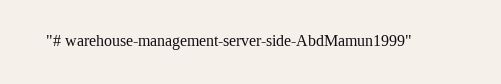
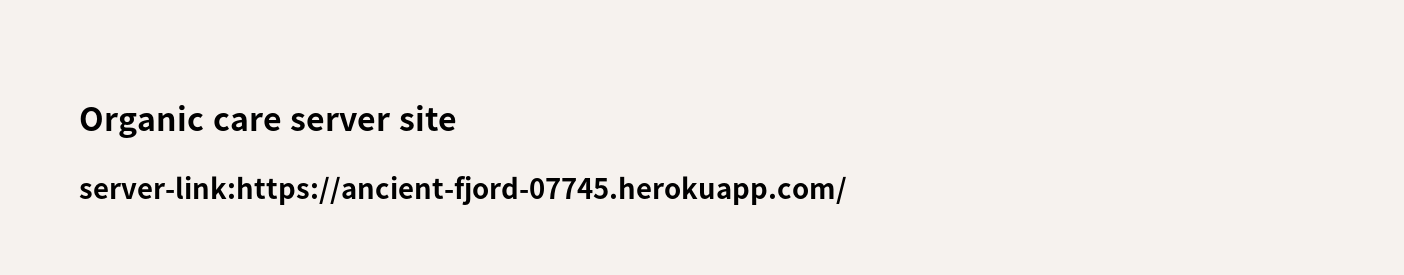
- "# warehouse-management-server-side-AbdMamun1999"
+ Organic care server site
+ server-link:https://ancient-fjord-07745.herokuapp.com/

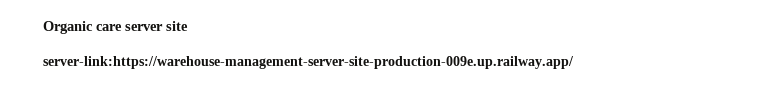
- server-link:https://ancient-fjord-07745.herokuapp.com/
+ server-link:https://warehouse-management-server-site-production-009e.up.railway.app/

